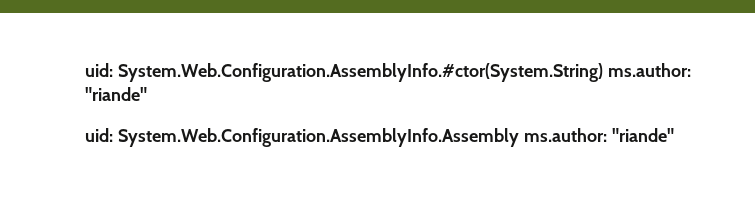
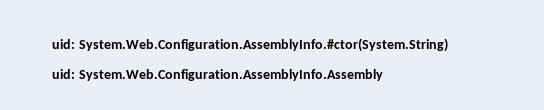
- uid: System.Web.Configuration.AssemblyInfo.#ctor(System.String) ms.author: "riande"
+ uid: System.Web.Configuration.AssemblyInfo.#ctor(System.String)
- uid: System.Web.Configuration.AssemblyInfo.Assembly ms.author: "riande"
+ uid: System.Web.Configuration.AssemblyInfo.Assembly

